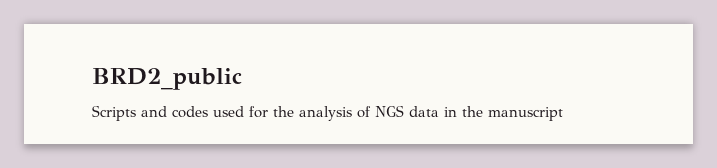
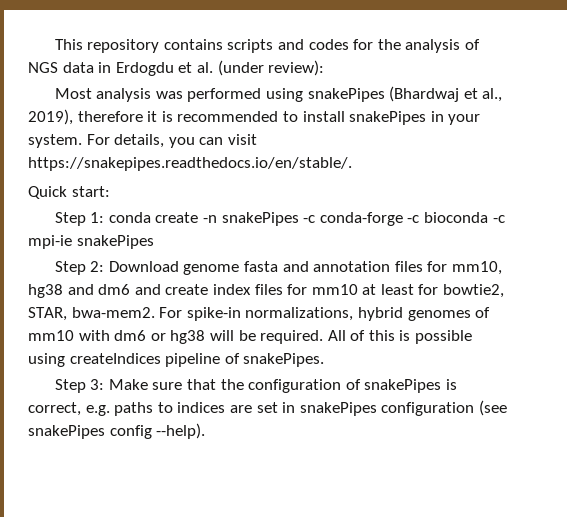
- BRD2_public
- Scripts and codes used for the analysis of NGS data in the manuscript
+ This repository contains scripts and codes for the analysis of NGS data in Erdogdu et al. (under review):
+ Most analysis was performed using snakePipes (Bhardwaj et al., 2019), therefore it is recommended to install snakePipes in your system. For details, you can visit https://snakepipes.readthedocs.io/en/stable/.
+ Quick start:
+ Step 1: conda create -n snakePipes -c conda-forge -c bioconda -c mpi-ie snakePipes
+ Step 2: Download genome fasta and annotation files for mm10, hg38 and dm6 and create index files for mm10 at least for bowtie2, STAR, bwa-mem2. For spike-in normalizations, hybrid genomes of mm10 with dm6 or hg38 will be required. All of this is possible using createIndices pipeline of snakePipes.
+ Step 3: Make sure that the configuration of snakePipes is correct, e.g. paths to indices are set in snakePipes configuration (see snakePipes config --help).

